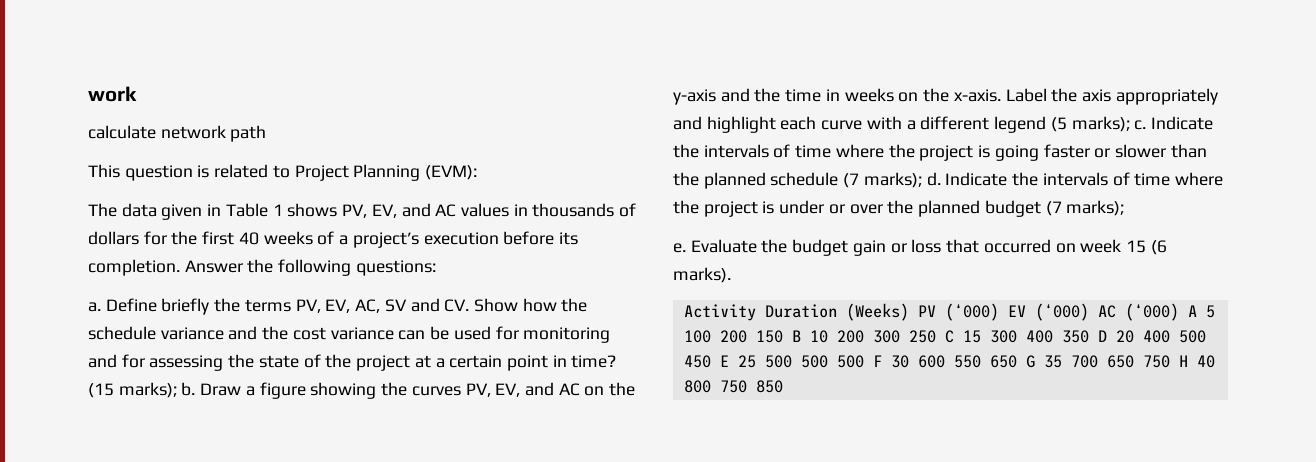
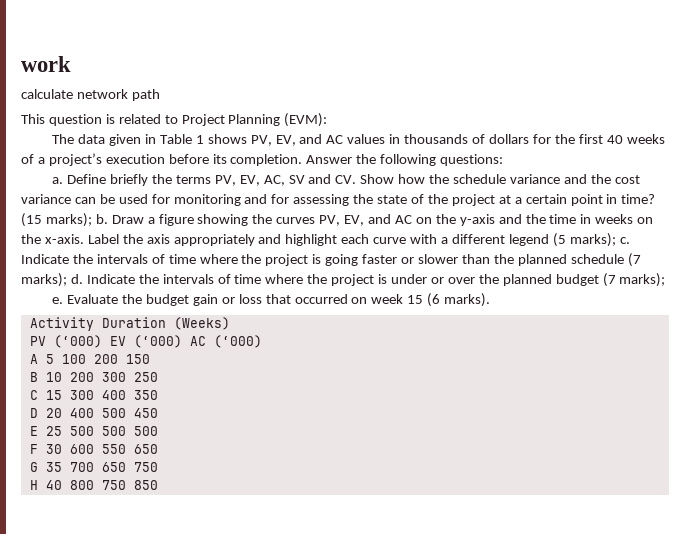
- Activity Duration (Weeks) PV (‘000) EV (‘000) AC (‘000) A 5 100 200 150 B 10 200 300 250 C 15 300 400 350 D 20 400 500 450 E 25 500 500 500 F 30 600 550 650 G 35 700 650 750 H 40 800 750 850
+ Activity Duration (Weeks)
+ PV (‘000) EV (‘000) AC (‘000)
+ A 5 100 200 150
+ B 10 200 300 250
+ C 15 300 400 350
+ D 20 400 500 450
+ E 25 500 500 500
+ F 30 600 550 650
+ G 35 700 650 750
+ H 40 800 750 850

